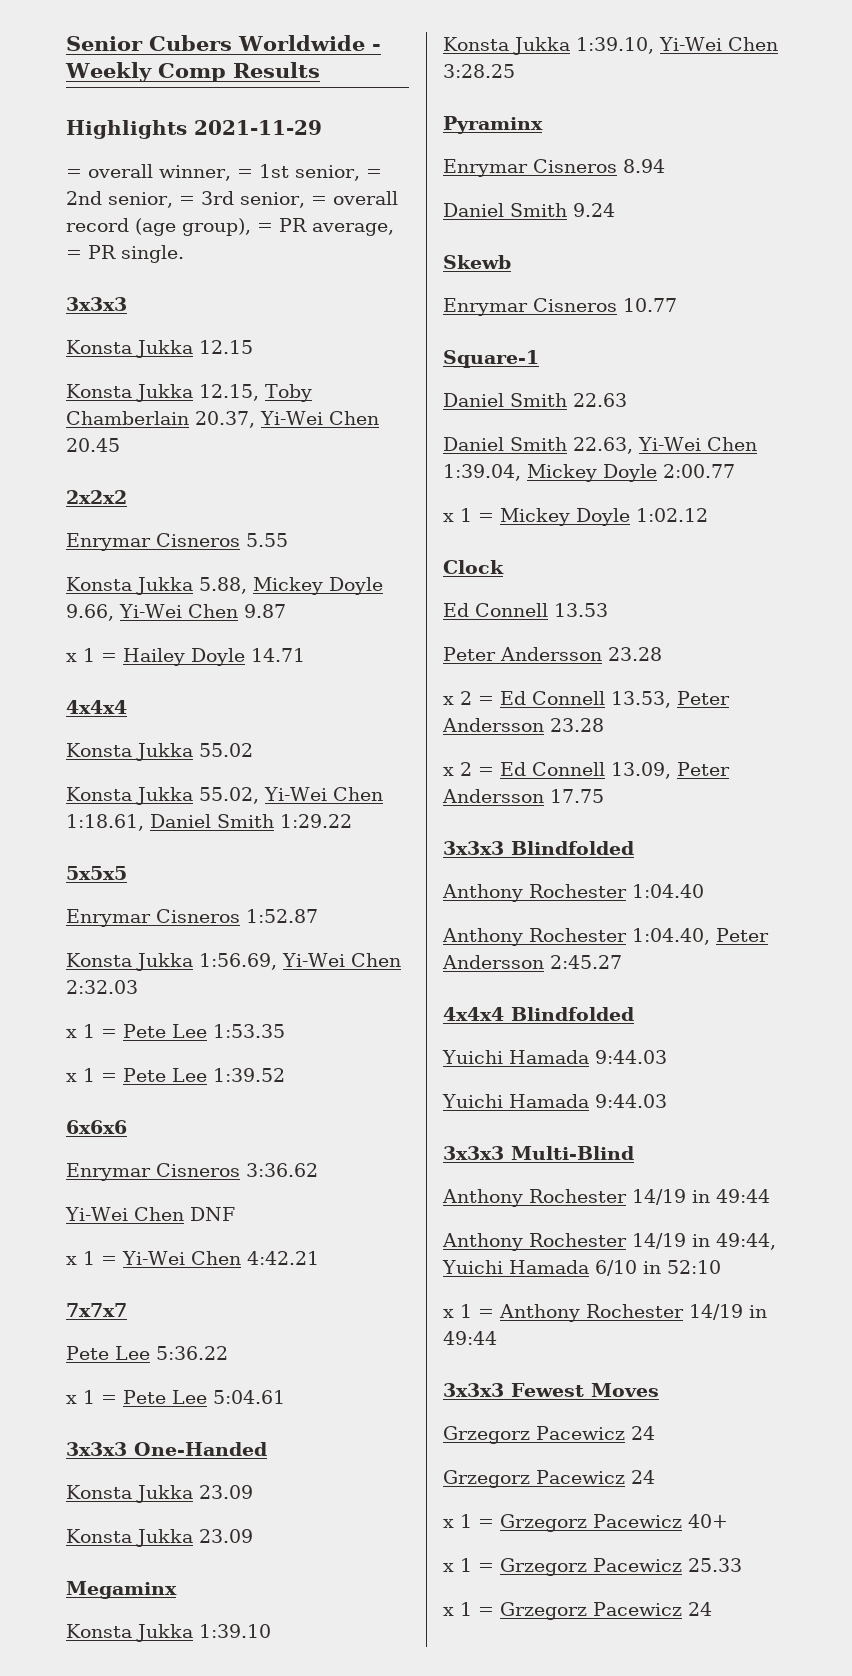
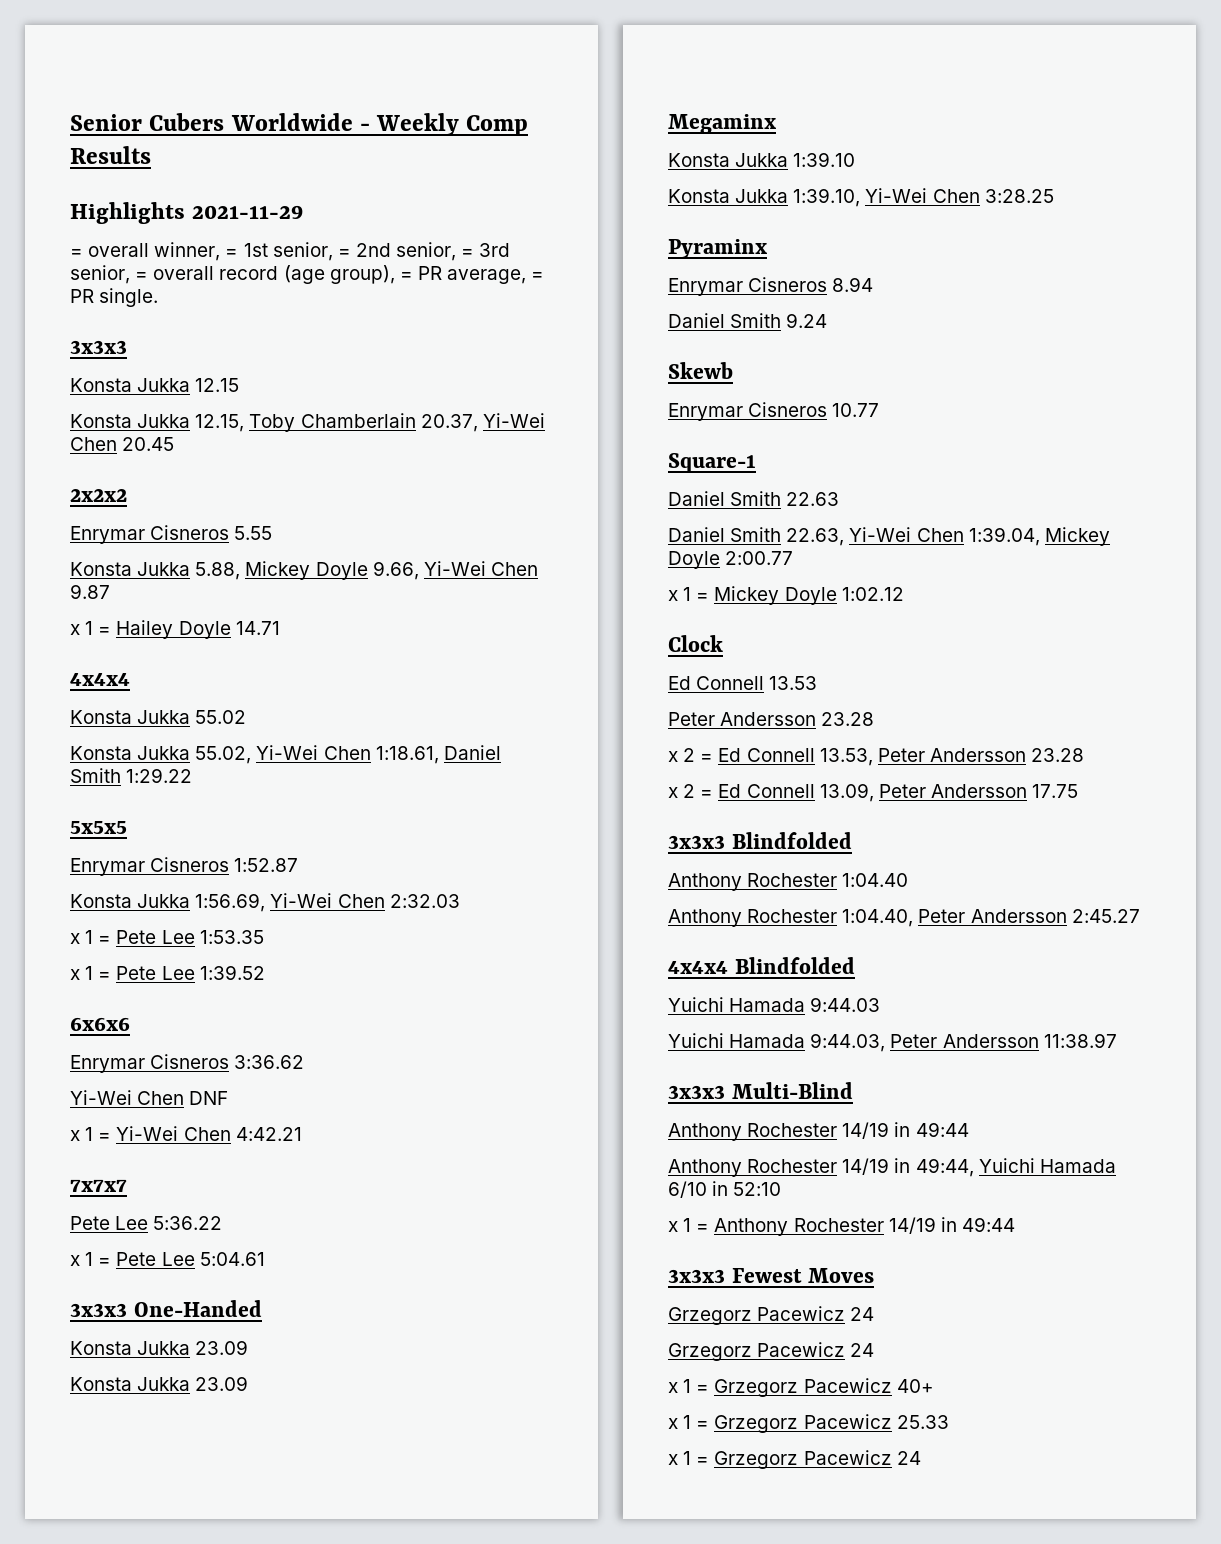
  4x4x4 Blindfolded
  Yuichi Hamada 9:44.03
- Yuichi Hamada 9:44.03
+ Yuichi Hamada 9:44.03, Peter Andersson 11:38.97

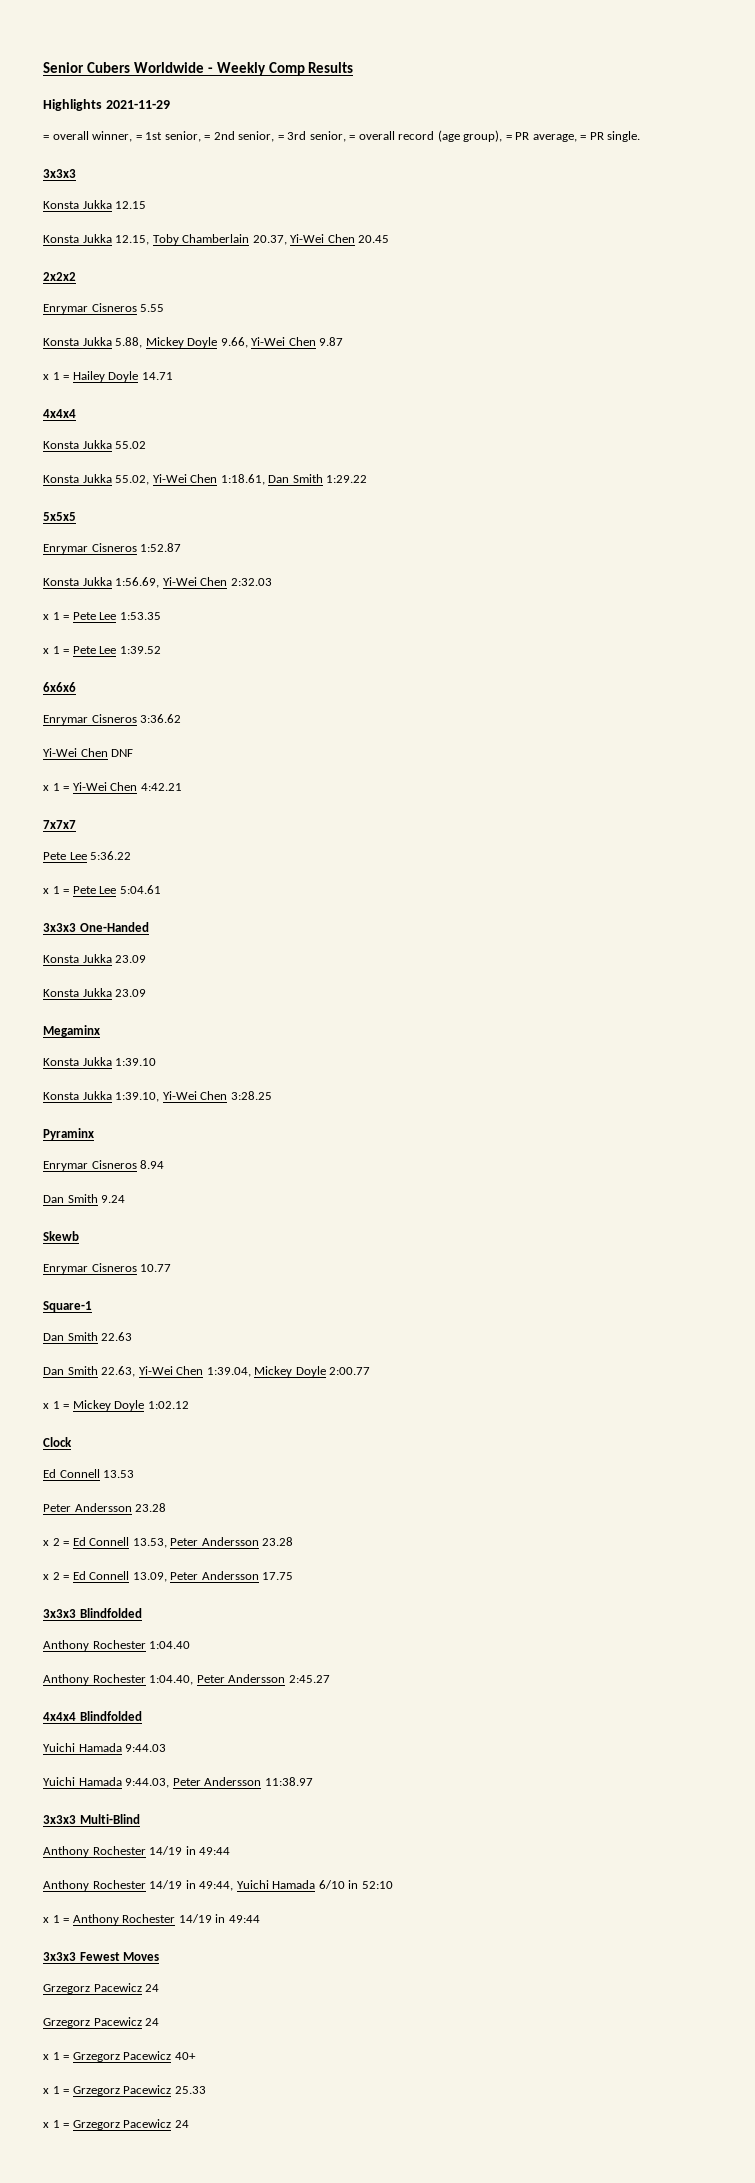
- Konsta Jukka 55.02, Yi-Wei Chen 1:18.61, Daniel Smith 1:29.22
+ Konsta Jukka 55.02, Yi-Wei Chen 1:18.61, Dan Smith 1:29.22
- Daniel Smith 9.24
+ Dan Smith 9.24
- Daniel Smith 22.63
+ Dan Smith 22.63
- Daniel Smith 22.63, Yi-Wei Chen 1:39.04, Mickey Doyle 2:00.77
+ Dan Smith 22.63, Yi-Wei Chen 1:39.04, Mickey Doyle 2:00.77

